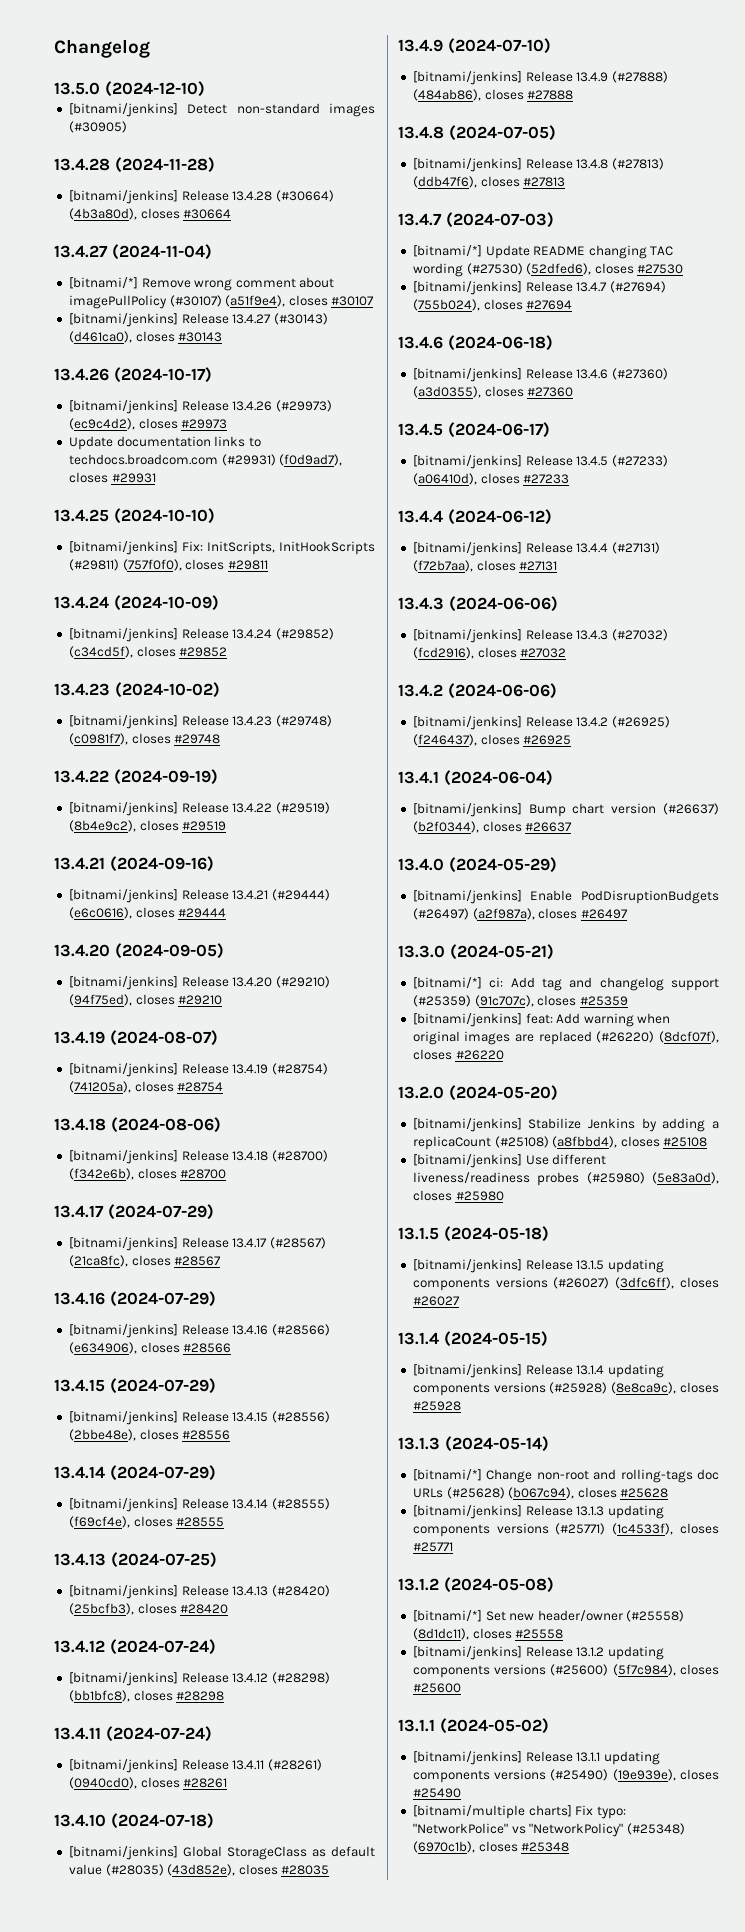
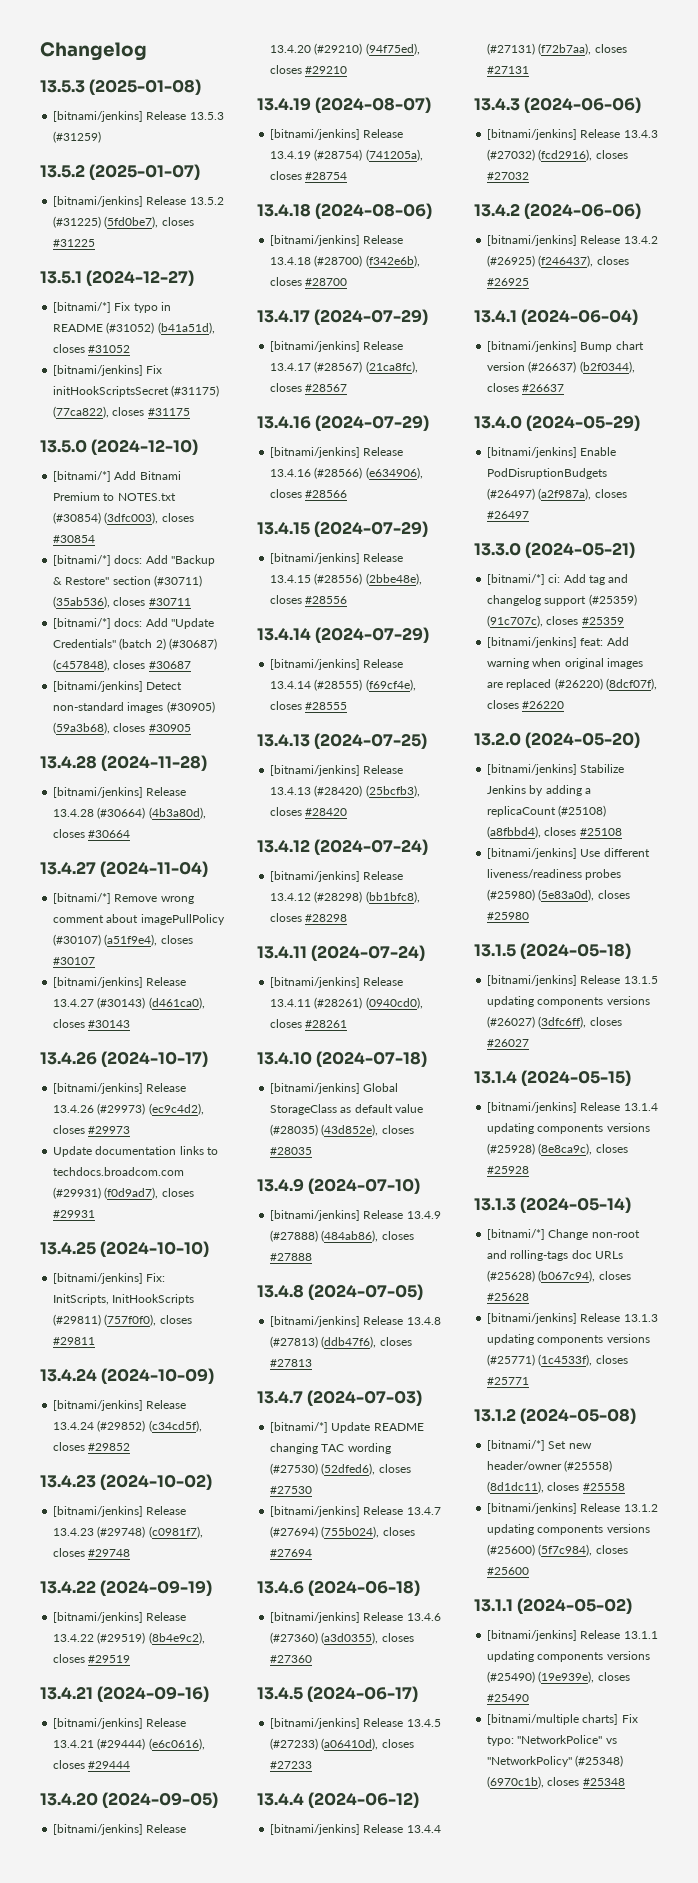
+ 13.5.3 (2025-01-08)
+ [bitnami/jenkins] Release 13.5.3 (#31259)
+ 13.5.2 (2025-01-07)
+ [bitnami/jenkins] Release 13.5.2 (#31225) (5fd0be7), closes #31225
+ 13.5.1 (2024-12-27)
+ [bitnami/*] Fix typo in README (#31052) (b41a51d), closes #31052
+ [bitnami/jenkins] Fix initHookScriptsSecret (#31175) (77ca822), closes #31175
  13.5.0 (2024-12-10)
+ [bitnami/*] Add Bitnami Premium to NOTES.txt (#30854) (3dfc003), closes #30854
+ [bitnami/*] docs: Add "Backup & Restore" section (#30711) (35ab536), closes #30711
+ [bitnami/*] docs: Add "Update Credentials" (batch 2) (#30687) (c457848), closes #30687
- [bitnami/jenkins] Detect non-standard images (#30905)
+ [bitnami/jenkins] Detect non-standard images (#30905) (59a3b68), closes #30905

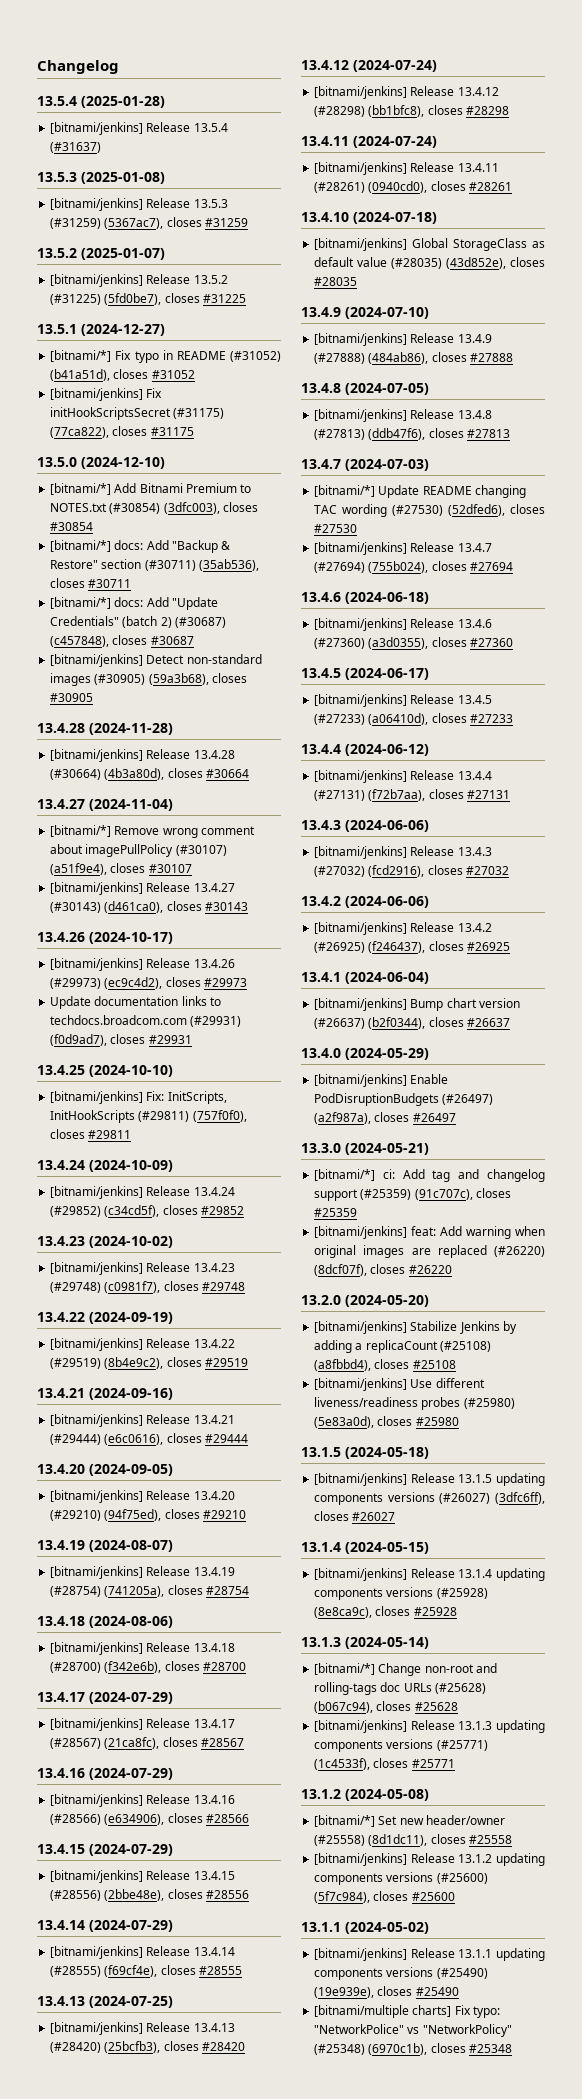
+ 13.5.4 (2025-01-28)
+ [bitnami/jenkins] Release 13.5.4 (#31637)
- [bitnami/jenkins] Release 13.5.3 (#31259)
+ [bitnami/jenkins] Release 13.5.3 (#31259) (5367ac7), closes #31259

